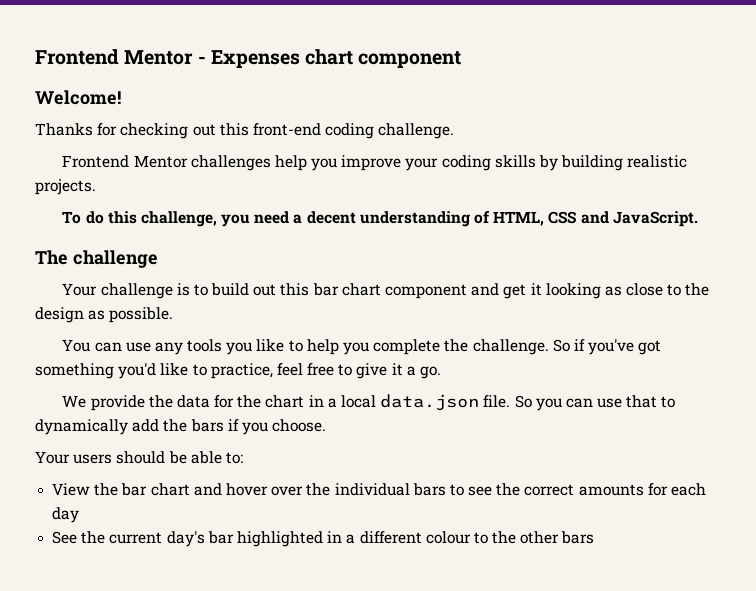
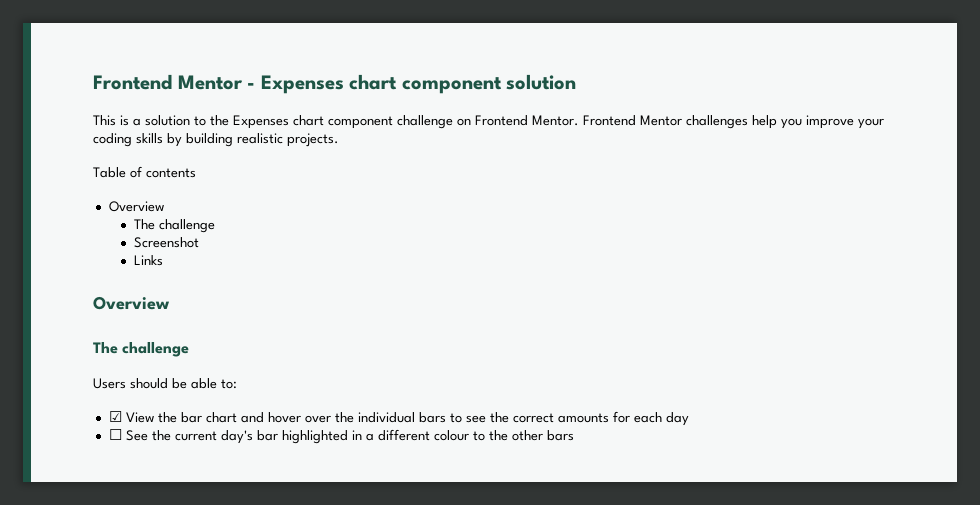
- Frontend Mentor - Expenses chart component
- Welcome!
- Thanks for checking out this front-end coding challenge.
- Frontend Mentor challenges help you improve your coding skills by building realistic projects.
+ Frontend Mentor - Expenses chart component solution
+ This is a solution to the Expenses chart component challenge on Frontend Mentor. Frontend Mentor challenges help you improve your coding skills by building realistic projects.
- To do this challenge, you need a decent understanding of HTML, CSS and JavaScript.
+ Table of contents
+ Overview
  The challenge
- Your challenge is to build out this bar chart component and get it looking as close to the design as possible.
- You can use any tools you like to help you complete the challenge. So if you've got something you'd like to practice, feel free to give it a go.
- We provide the data for the chart in a local data.json file. So you can use that to dynamically add the bars if you choose.
- Your users should be able to:
+ Screenshot
+ Links
+ Overview
+ The challenge
+ Users should be able to:
- View the bar chart and hover over the individual bars to see the correct amounts for each day
+ ☑ View the bar chart and hover over the individual bars to see the correct amounts for each day
- See the current day's bar highlighted in a different colour to the other bars
+ ☐ See the current day's bar highlighted in a different colour to the other bars

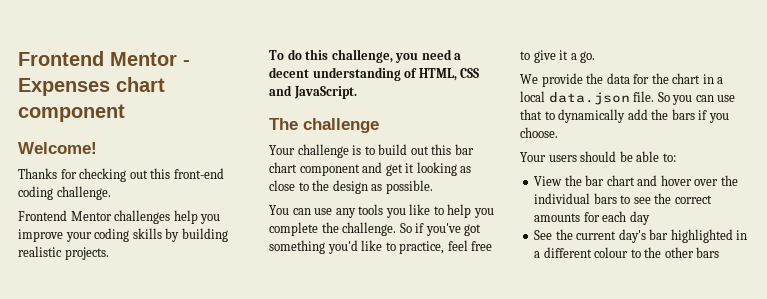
- Frontend Mentor - Expenses chart component solution
- This is a solution to the Expenses chart component challenge on Frontend Mentor. Frontend Mentor challenges help you improve your coding skills by building realistic projects.
+ Frontend Mentor - Expenses chart component
+ Welcome!
+ Thanks for checking out this front-end coding challenge.
+ Frontend Mentor challenges help you improve your coding skills by building realistic projects.
- Table of contents
- Overview
+ To do this challenge, you need a decent understanding of HTML, CSS and JavaScript.
  The challenge
- Screenshot
- Links
- Overview
- The challenge
- Users should be able to:
+ Your challenge is to build out this bar chart component and get it looking as close to the design as possible.
+ You can use any tools you like to help you complete the challenge. So if you've got something you'd like to practice, feel free to give it a go.
+ We provide the data for the chart in a local data.json file. So you can use that to dynamically add the bars if you choose.
+ Your users should be able to:
- ☑ View the bar chart and hover over the individual bars to see the correct amounts for each day
+ View the bar chart and hover over the individual bars to see the correct amounts for each day
- ☐ See the current day's bar highlighted in a different colour to the other bars
+ See the current day's bar highlighted in a different colour to the other bars

